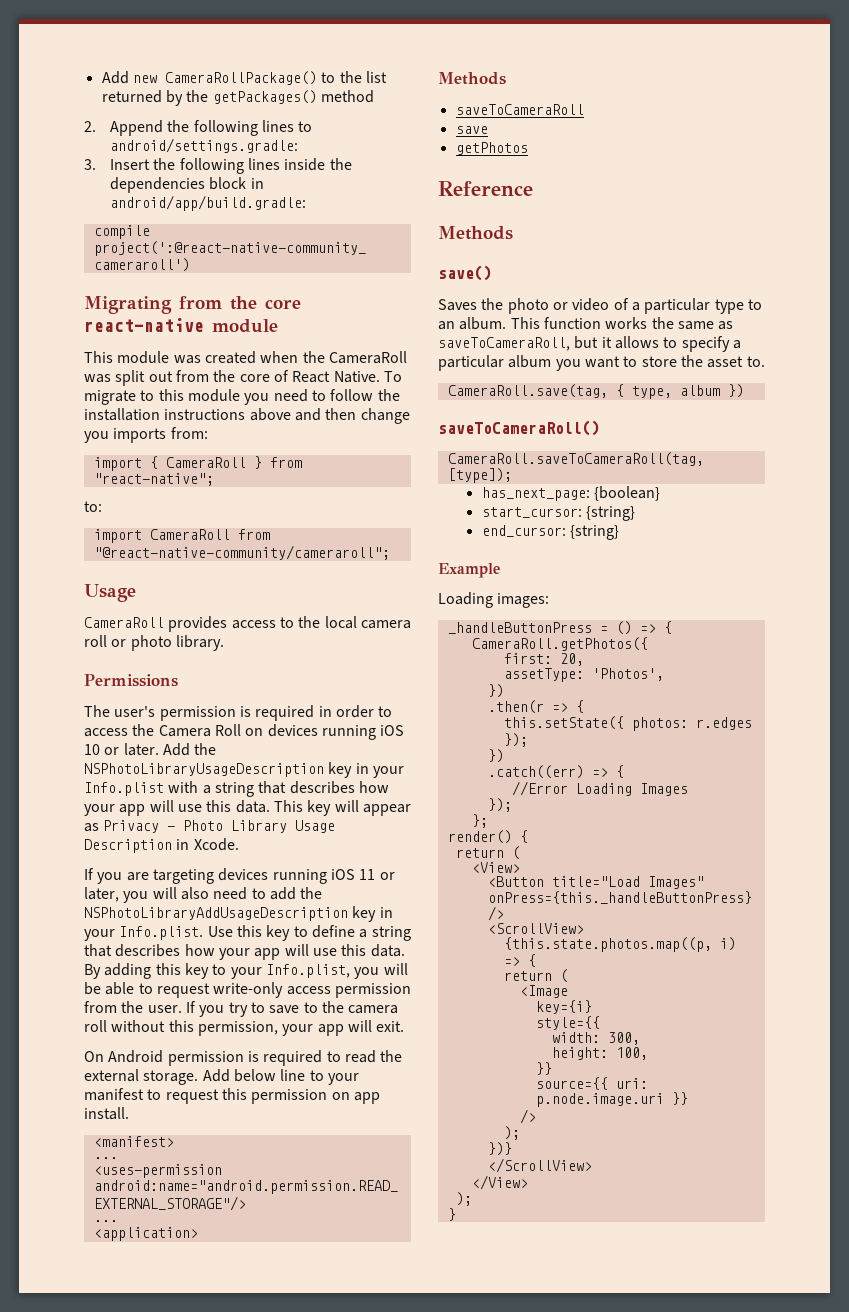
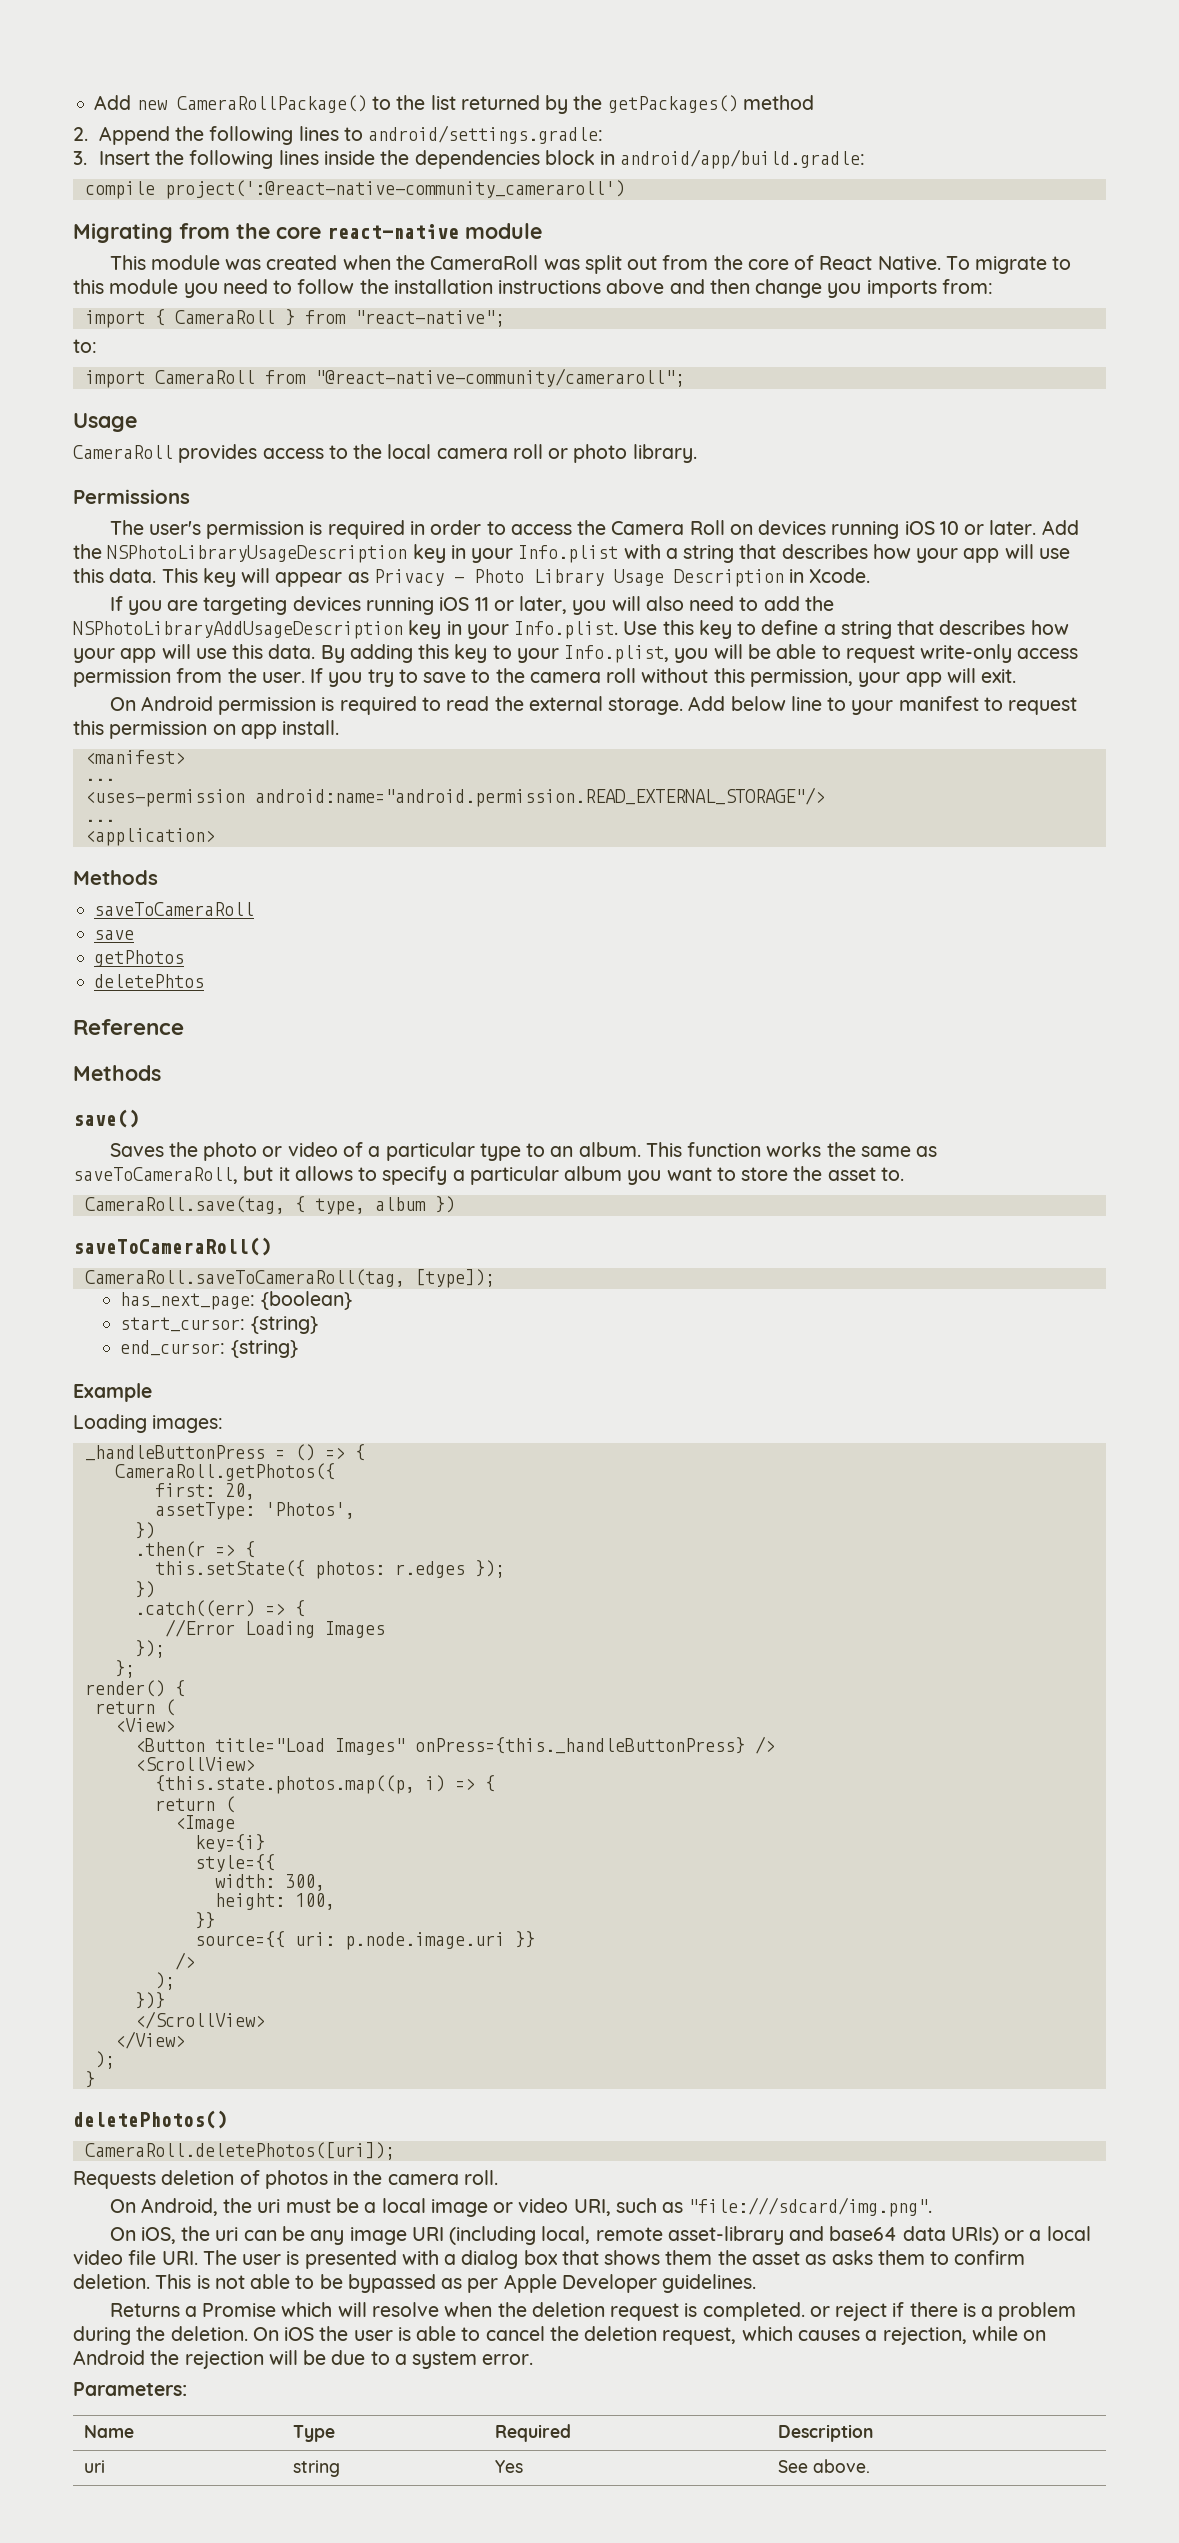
+ deletePhtos
+ deletePhotos()
+ CameraRoll.deletePhotos([uri]);
+ Requests deletion of photos in the camera roll.
+ On Android, the uri must be a local image or video URI, such as "file:///sdcard/img.png".
+ On iOS, the uri can be any image URI (including local, remote asset-library and base64 data URIs) or a local video file URI. The user is presented with a dialog box that shows them the asset as asks them to confirm deletion. This is not able to be bypassed as per Apple Developer guidelines.
+ Returns a Promise which will resolve when the deletion request is completed. or reject if there is a problem during the deletion. On iOS the user is able to cancel the deletion request, which causes a rejection, while on Android the rejection will be due to a system error.
+ Parameters:
+ Name | Type | Required | Description
+ uri | string | Yes | See above.

